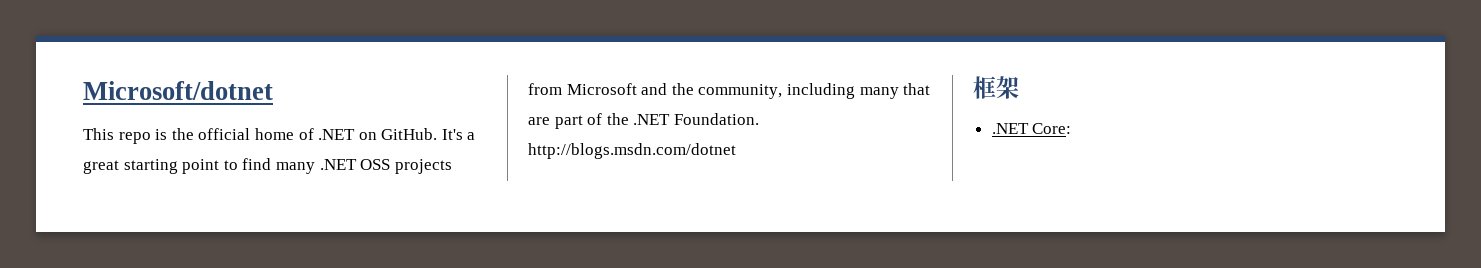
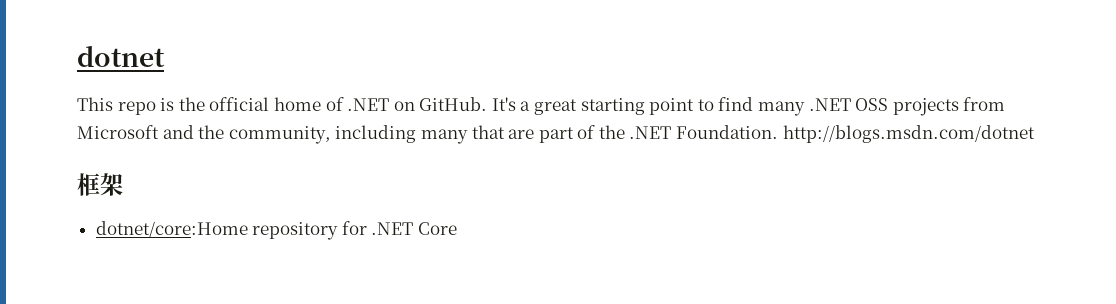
- Microsoft/dotnet
+ dotnet
- .NET Core:
+ dotnet/core:Home repository for .NET Core

